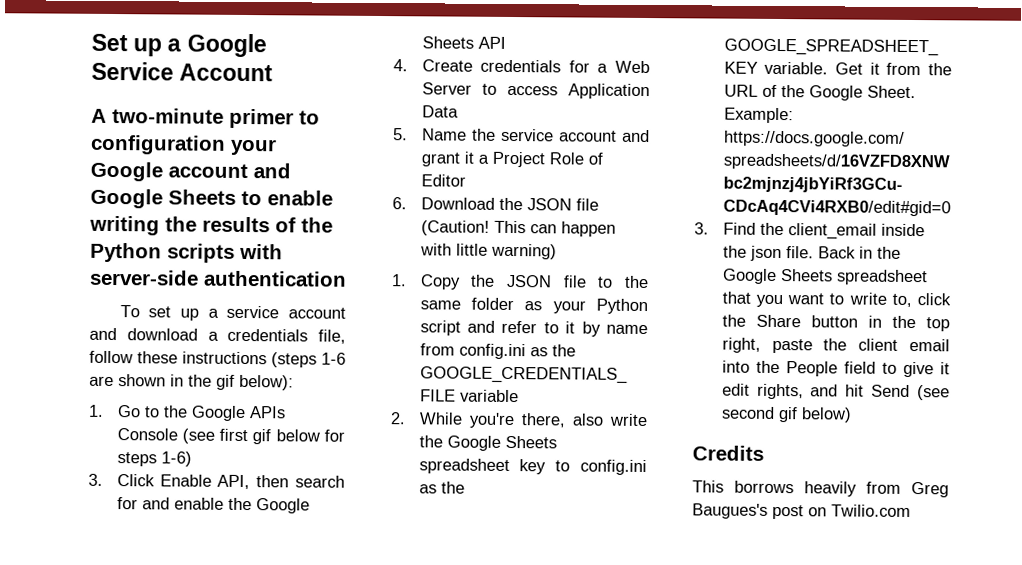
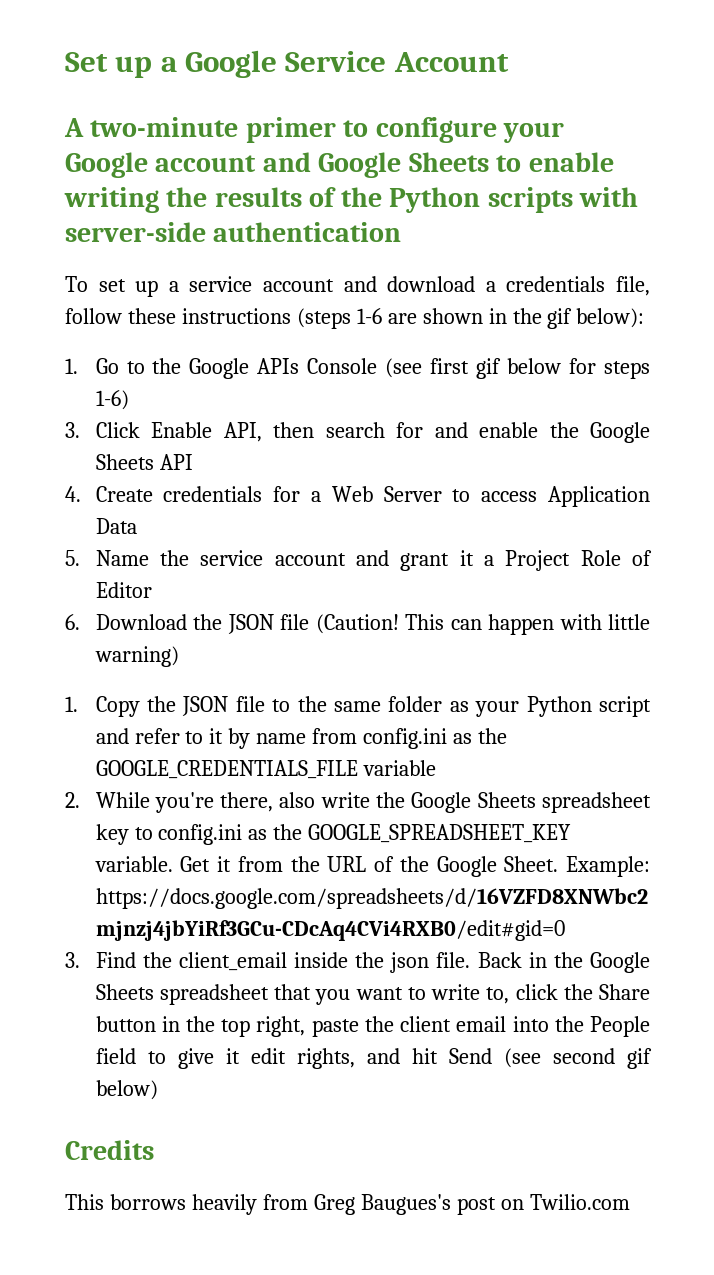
- A two-minute primer to configuration your Google account and Google Sheets to enable writing the results of the Python scripts with server-side authentication
+ A two-minute primer to configure your Google account and Google Sheets to enable writing the results of the Python scripts with server-side authentication

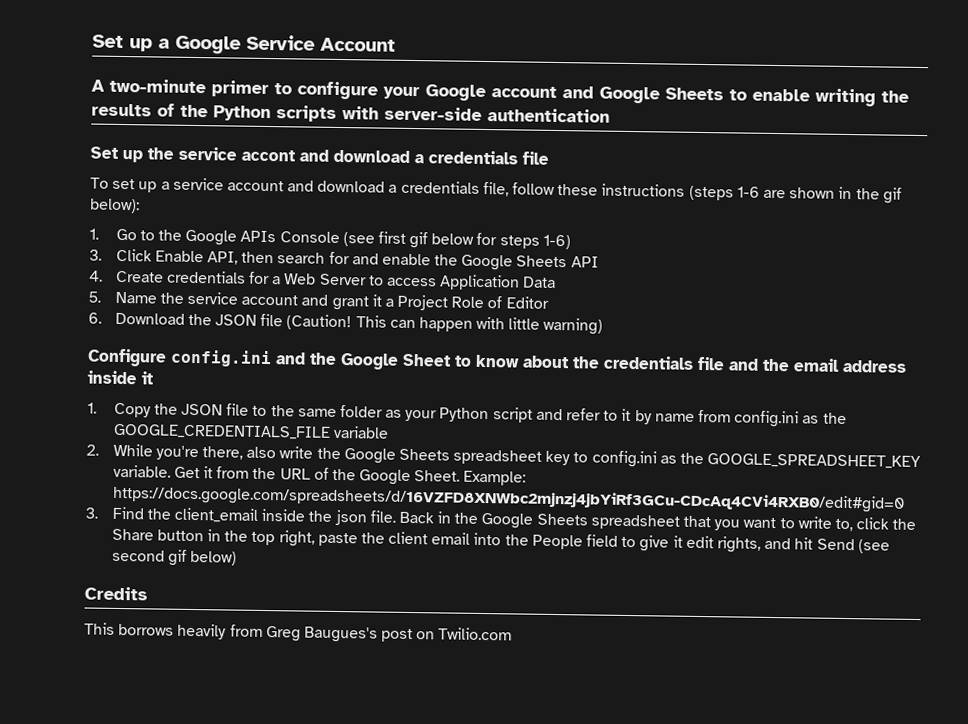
+ Set up the service accont and download a credentials file
+ Configure config.ini and the Google Sheet to know about the credentials file and the email address inside it

